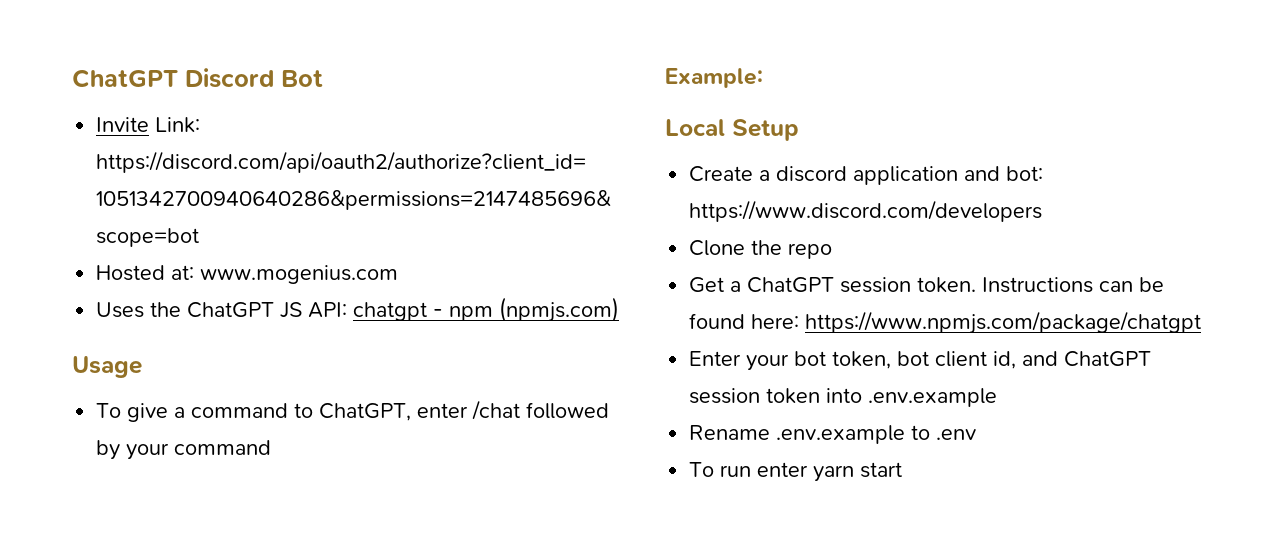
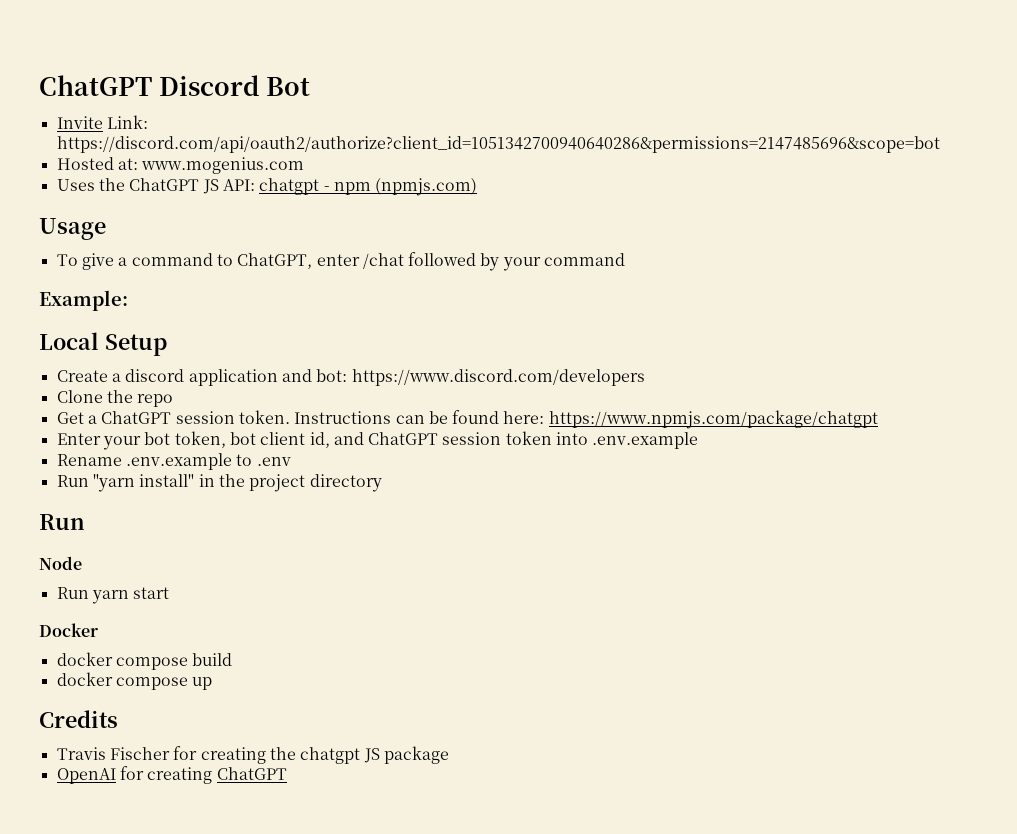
- To run enter yarn start
+ Run "yarn install" in the project directory
+ Run
+ Node
+ Run yarn start
+ Docker
+ docker compose build
+ docker compose up
+ Credits
+ Travis Fischer for creating the chatgpt JS package
+ OpenAI for creating ChatGPT

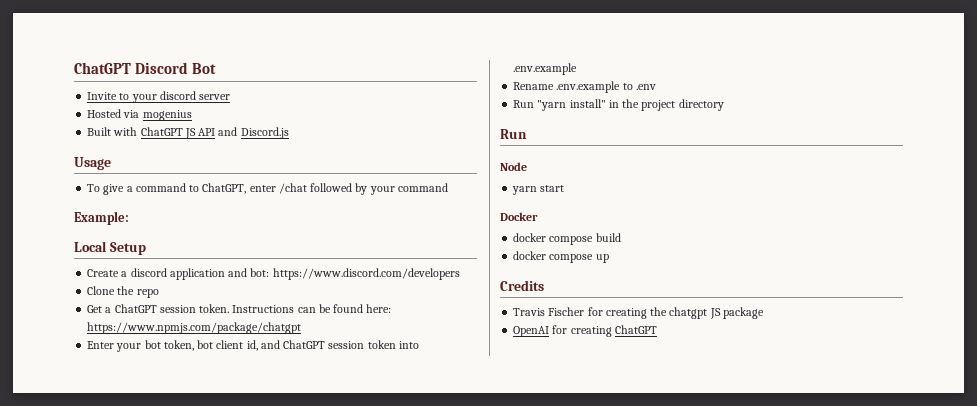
- Invite Link: https://discord.com/api/oauth2/authorize?client_id=1051342700940640286&permissions=2147485696&scope=bot
- Hosted at: www.mogenius.com
- Uses the ChatGPT JS API: chatgpt - npm (npmjs.com)
+ Invite to your discord server
+ Hosted via mogenius
+ Built with ChatGPT JS API and Discord.js
- Run yarn start
+ yarn start

